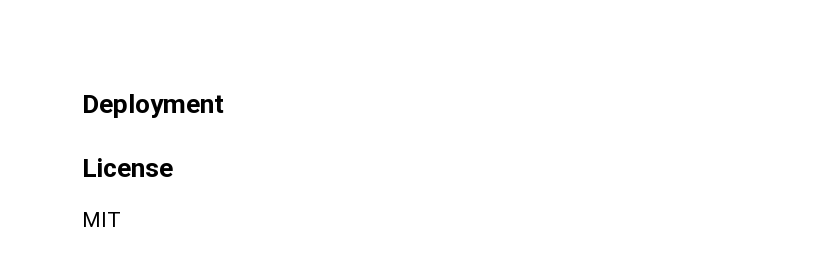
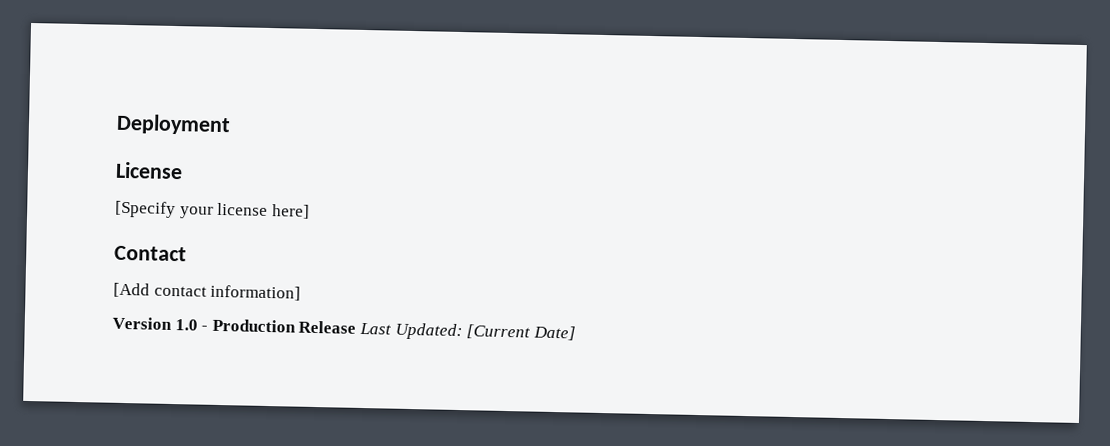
- MIT
+ [Specify your license here]
+ Contact
+ [Add contact information]
+ Version 1.0 - Production Release Last Updated: [Current Date]

